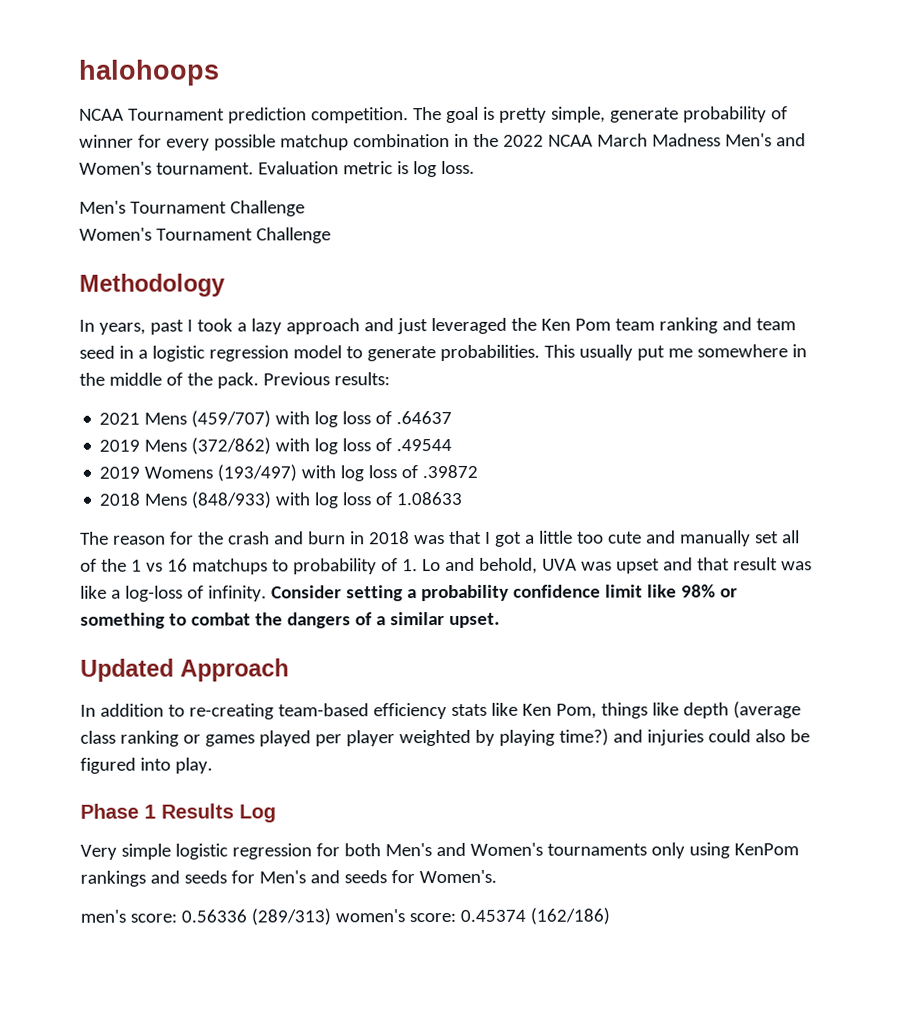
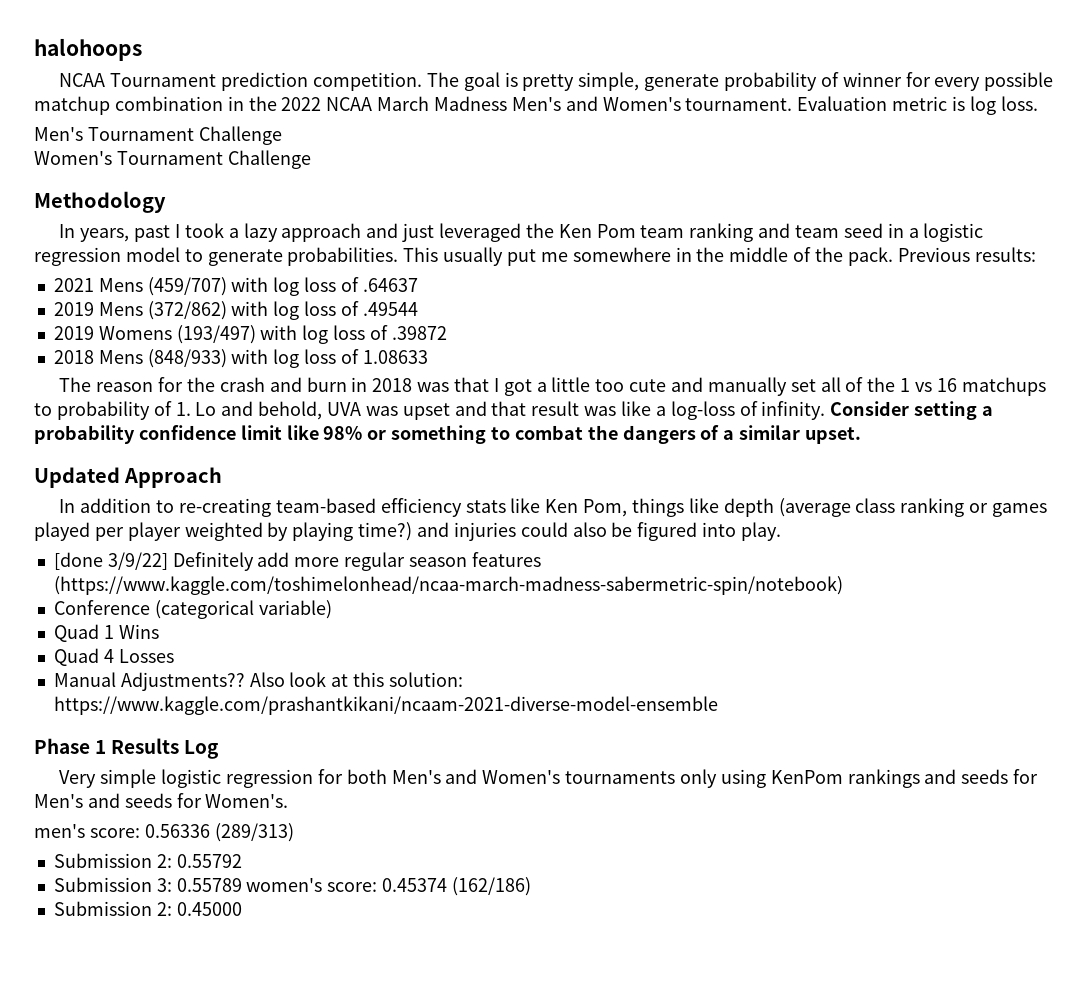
+ [done 3/9/22] Definitely add more regular season features (https://www.kaggle.com/toshimelonhead/ncaa-march-madness-sabermetric-spin/notebook)
+ Conference (categorical variable)
+ Quad 1 Wins
+ Quad 4 Losses
+ Manual Adjustments?? Also look at this solution: https://www.kaggle.com/prashantkikani/ncaam-2021-diverse-model-ensemble
- men's score: 0.56336 (289/313) women's score: 0.45374 (162/186)
+ men's score: 0.56336 (289/313)
+ Submission 2: 0.55792
+ Submission 3: 0.55789 women's score: 0.45374 (162/186)
+ Submission 2: 0.45000

